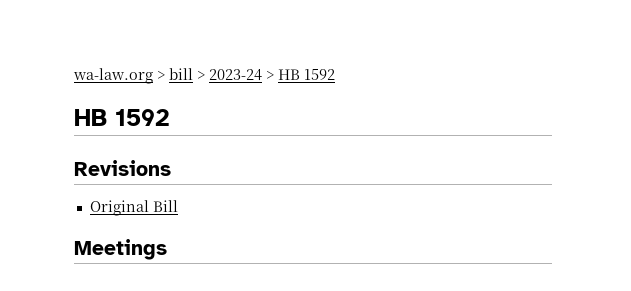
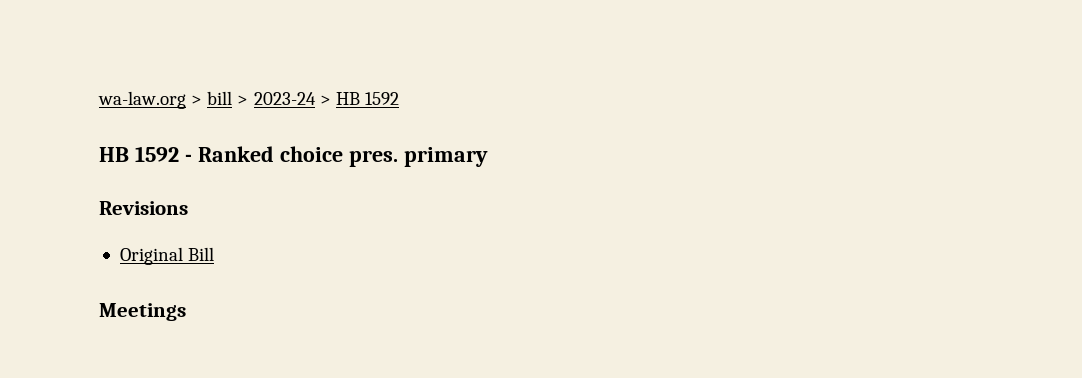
  wa-law.org > bill > 2023-24 > HB 1592
- HB 1592
+ HB 1592 - Ranked choice pres. primary

